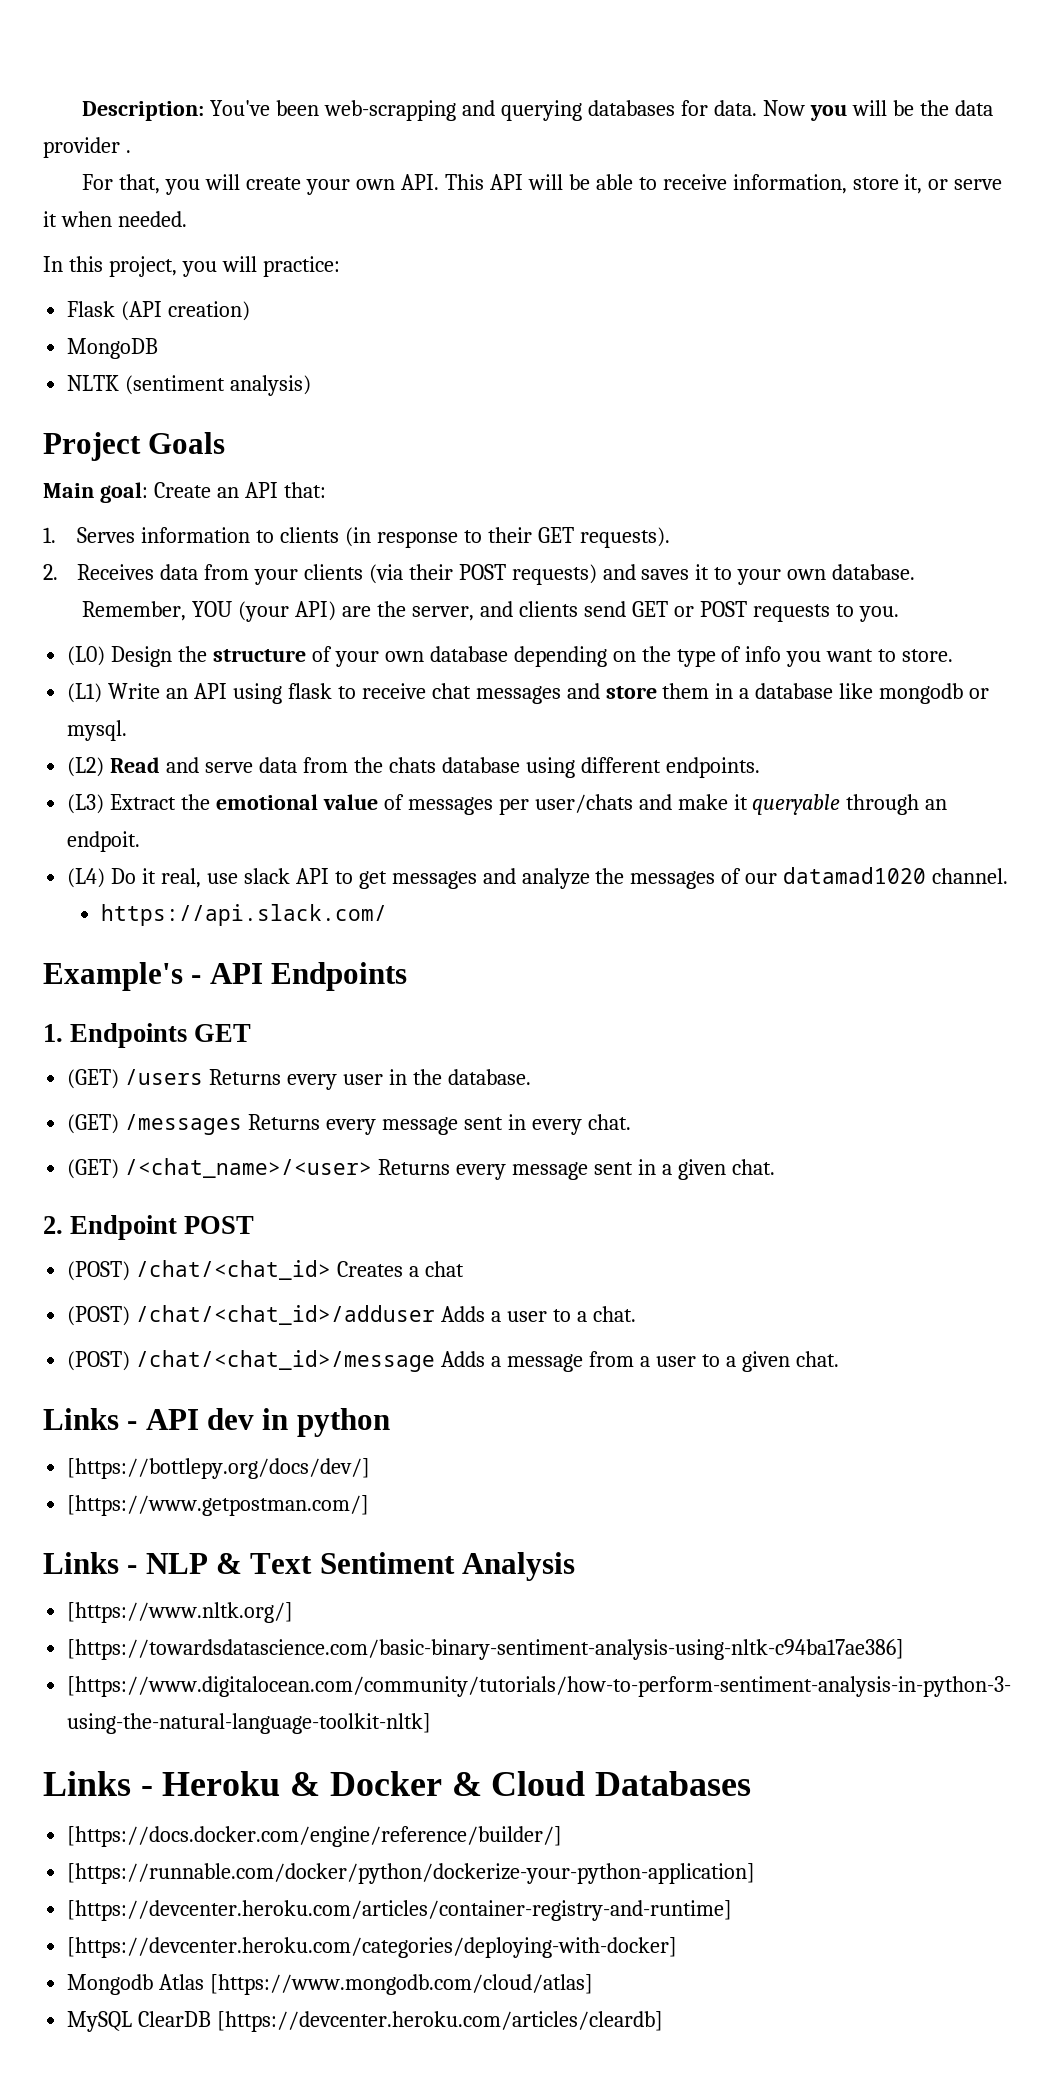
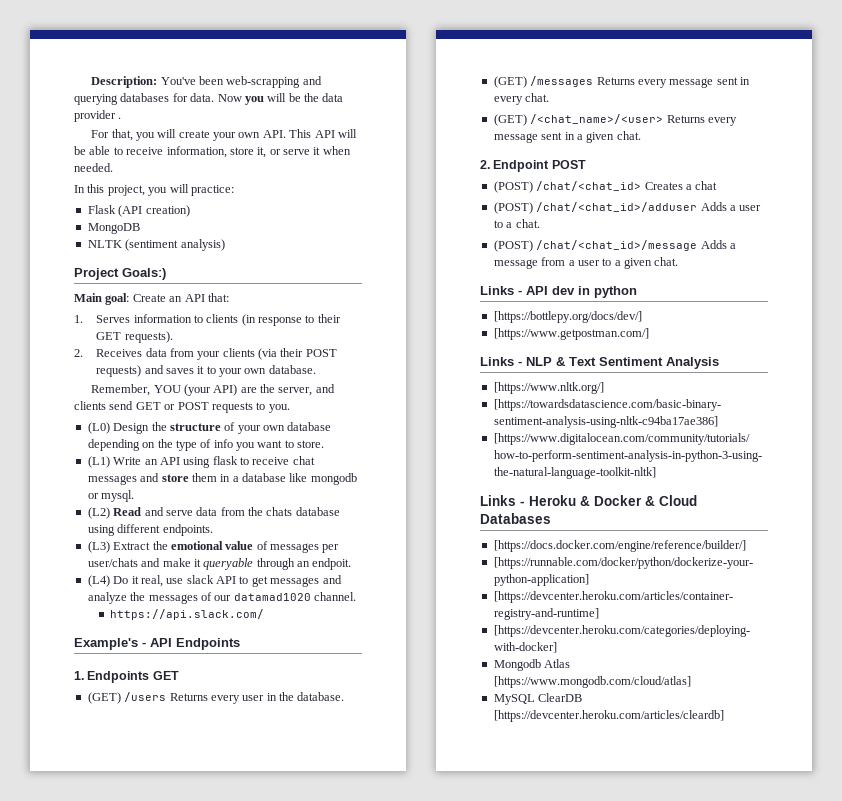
- Project Goals
+ Project Goals:)

